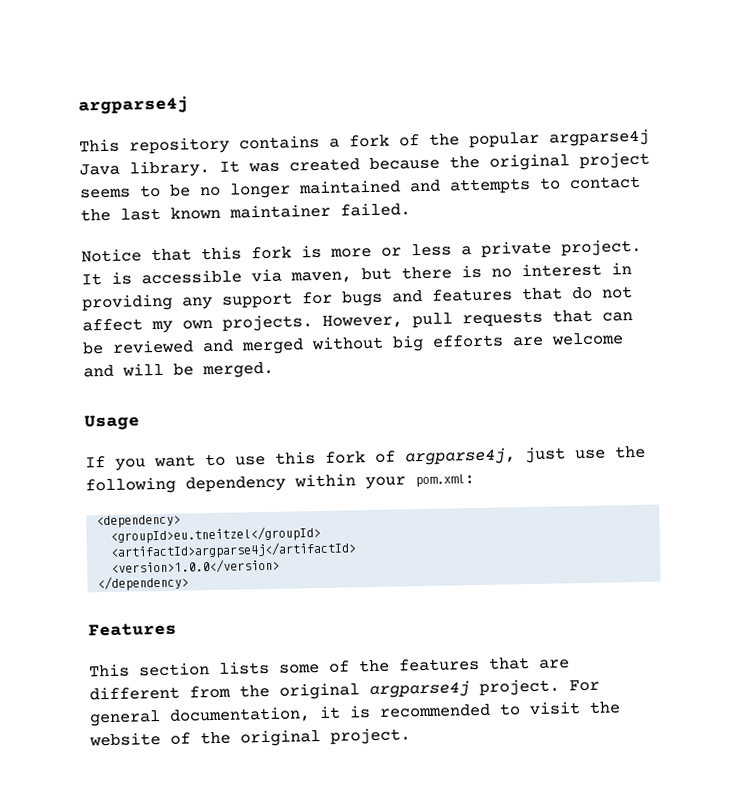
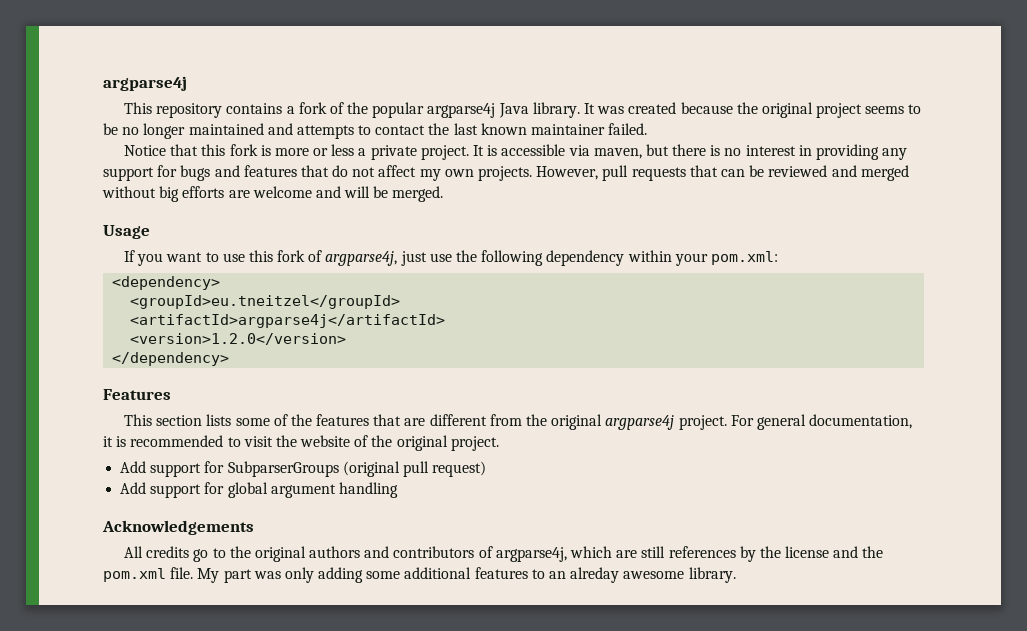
- <version>1.0.0</version>
+ <version>1.2.0</version>
+ Add support for SubparserGroups (original pull request)
+ Add support for global argument handling
+ Acknowledgements
+ All credits go to the original authors and contributors of argparse4j, which are still references by the license and the pom.xml file. My part was only adding some additional features to an alreday awesome library.

